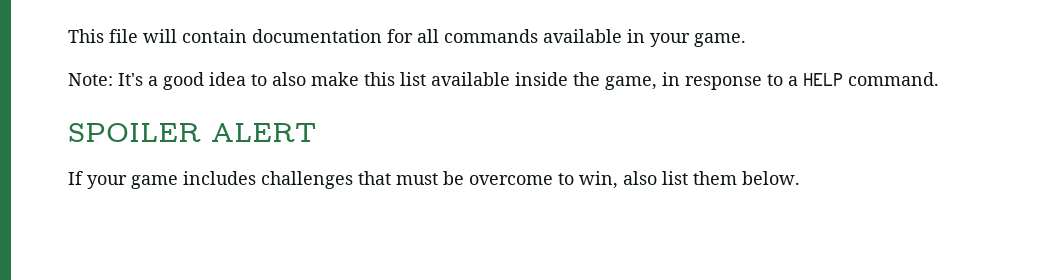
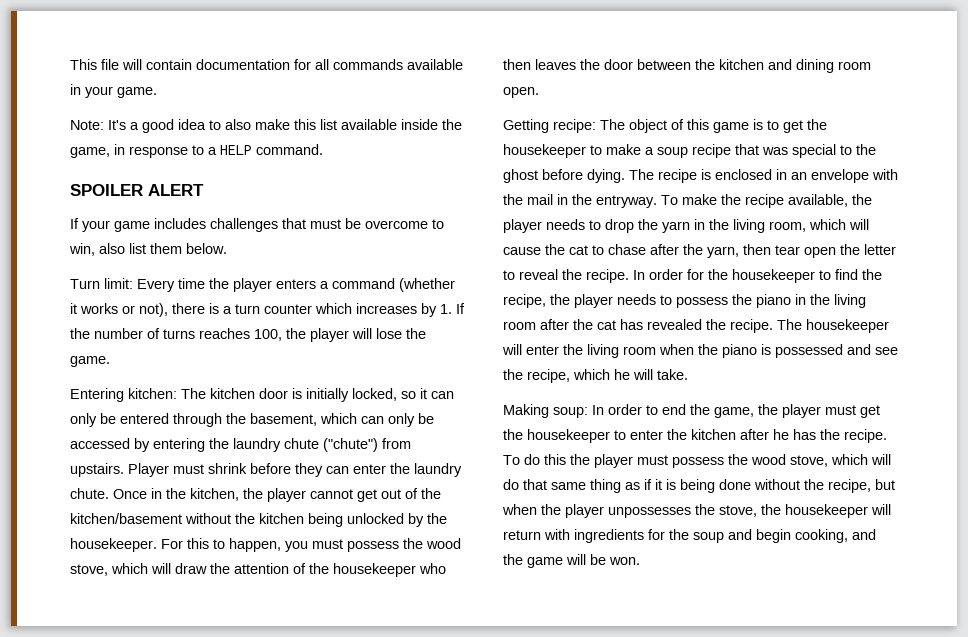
+ Turn limit: Every time the player enters a command (whether it works or not), there is a turn counter which increases by 1. If the number of turns reaches 100, the player will lose the game.
+ Entering kitchen: The kitchen door is initially locked, so it can only be entered through the basement, which can only be accessed by entering the laundry chute ("chute") from upstairs. Player must shrink before they can enter the laundry chute. Once in the kitchen, the player cannot get out of the kitchen/basement without the kitchen being unlocked by the housekeeper. For this to happen, you must possess the wood stove, which will draw the attention of the housekeeper who then leaves the door between the kitchen and dining room open.
+ Getting recipe: The object of this game is to get the housekeeper to make a soup recipe that was special to the ghost before dying. The recipe is enclosed in an envelope with the mail in the entryway. To make the recipe available, the player needs to drop the yarn in the living room, which will cause the cat to chase after the yarn, then tear open the letter to reveal the recipe. In order for the housekeeper to find the recipe, the player needs to possess the piano in the living room after the cat has revealed the recipe. The housekeeper will enter the living room when the piano is possessed and see the recipe, which he will take.
+ Making soup: In order to end the game, the player must get the housekeeper to enter the kitchen after he has the recipe. To do this the player must possess the wood stove, which will do that same thing as if it is being done without the recipe, but when the player unpossesses the stove, the housekeeper will return with ingredients for the soup and begin cooking, and the game will be won.

